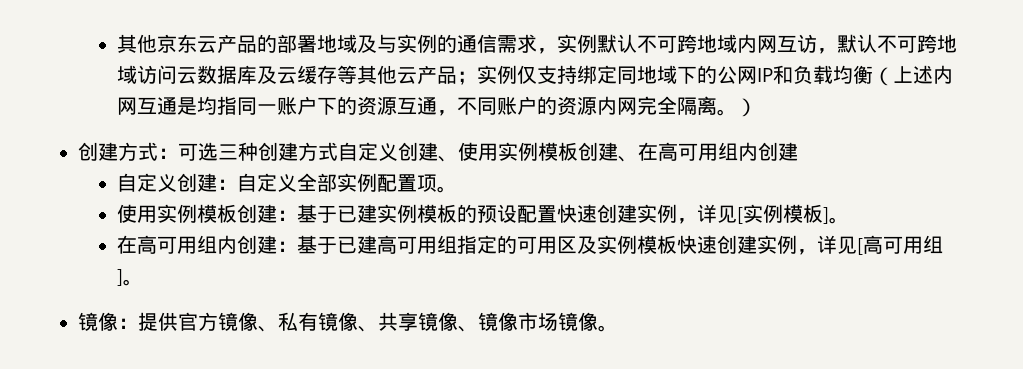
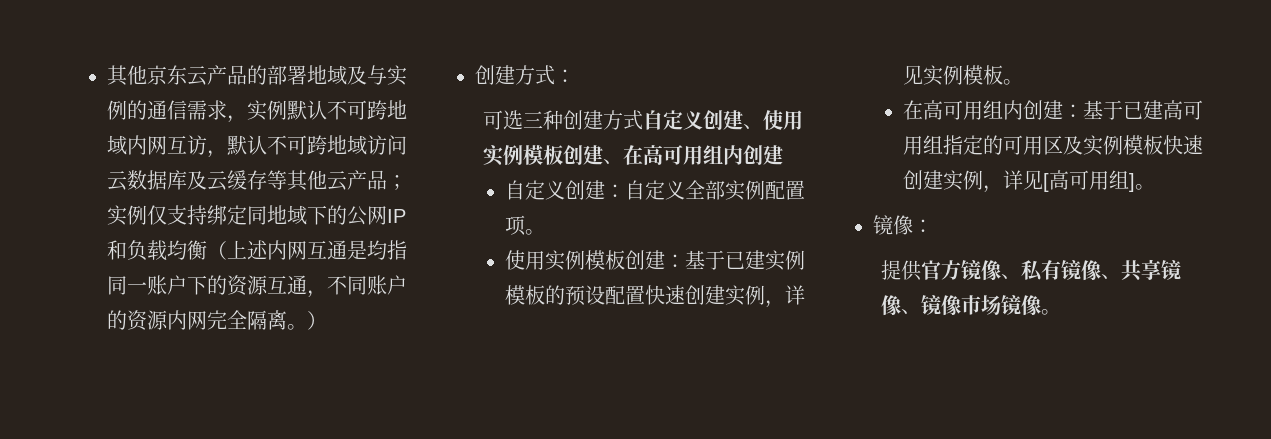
- 创建方式：可选三种创建方式自定义创建、使用实例模板创建、在高可用组内创建
+ 创建方式：
+ 可选三种创建方式自定义创建、使用实例模板创建、在高可用组内创建
- 使用实例模板创建：基于已建实例模板的预设配置快速创建实例，详见[实例模板]。
+ 使用实例模板创建：基于已建实例模板的预设配置快速创建实例，详见实例模板。
- 镜像：提供官方镜像、私有镜像、共享镜像、镜像市场镜像。
+ 镜像：
+ 提供官方镜像、私有镜像、共享镜像、镜像市场镜像。

